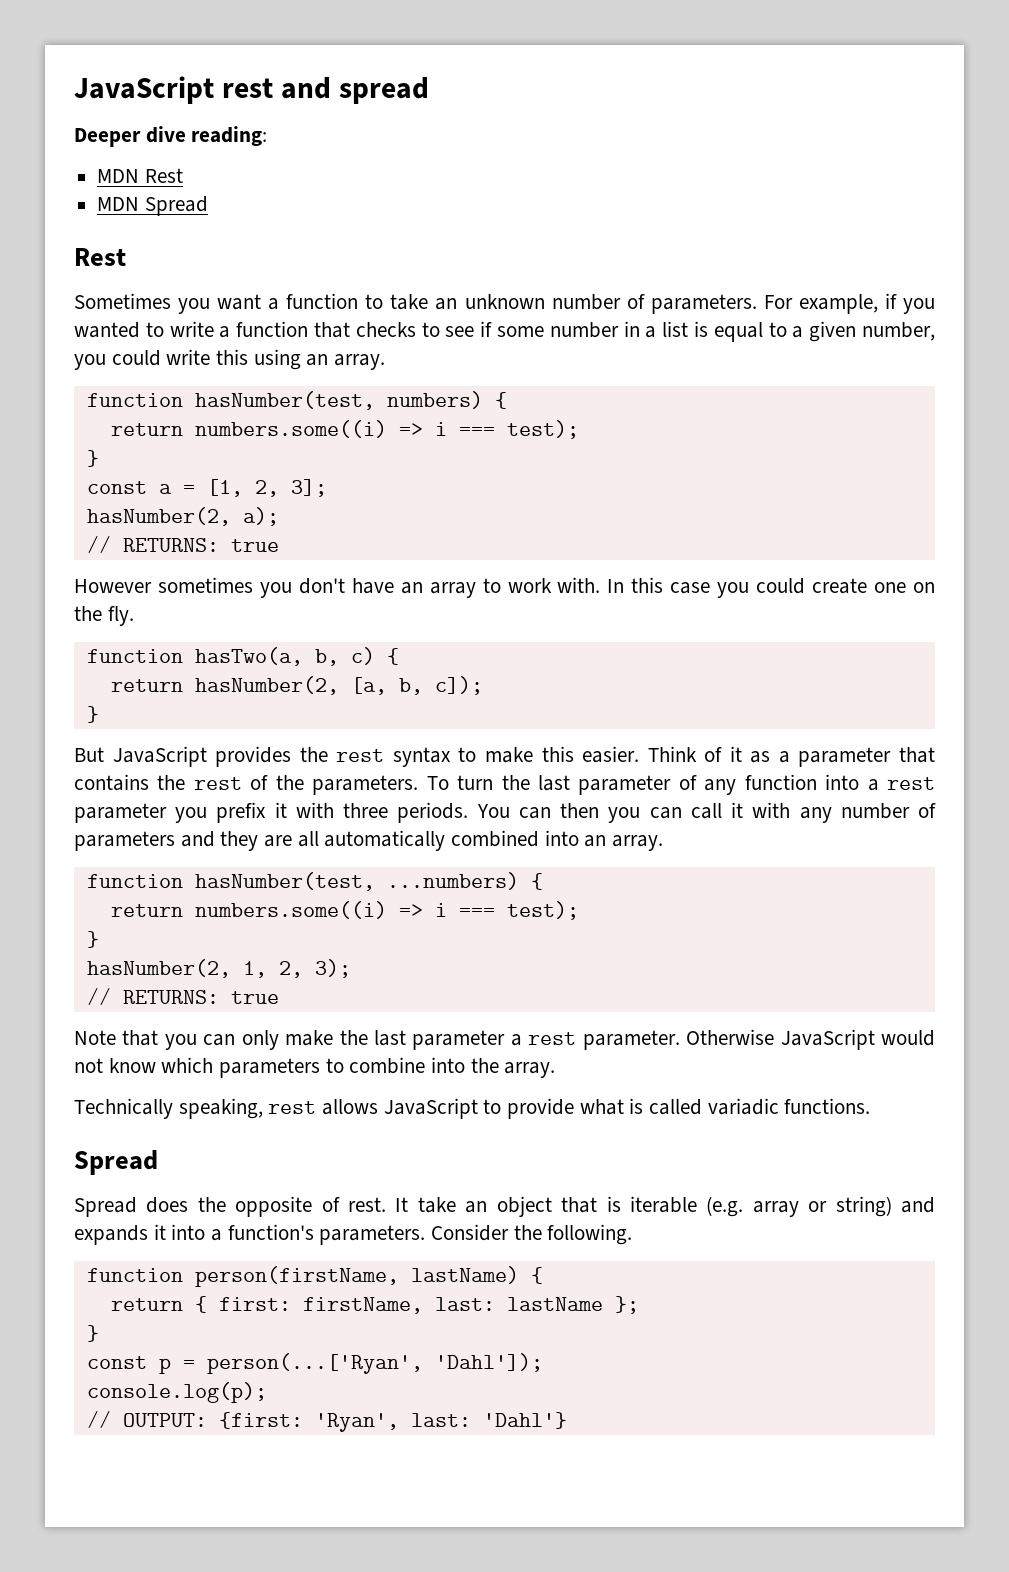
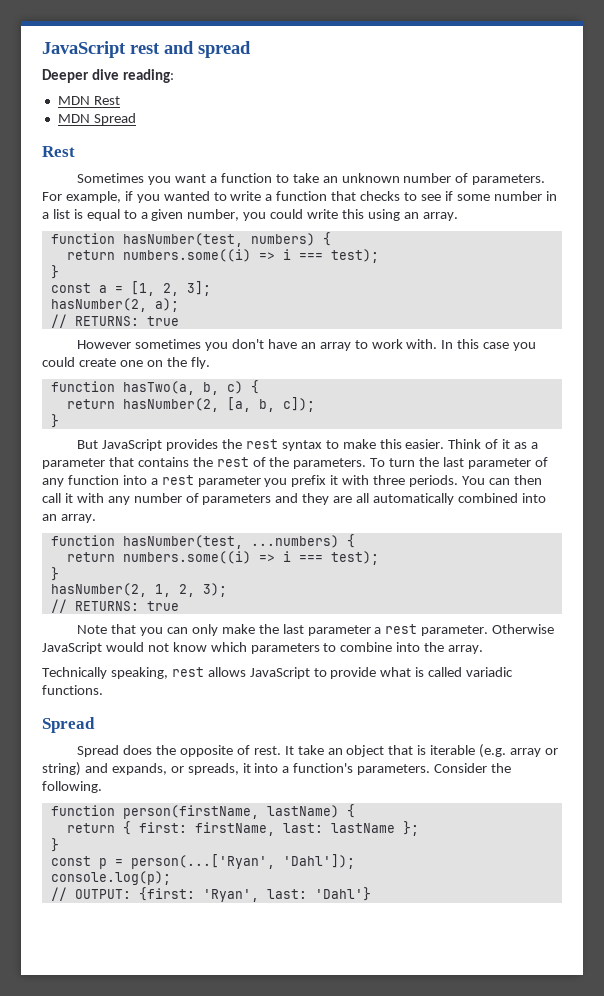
- You can then you can call it with any number of parameters and they are all automatically combined into an array.
+ You can then call it with any number of parameters and they are all automatically combined into an array.
- It take an object that is iterable (e.g. array or string) and expands it into a function's parameters.
+ It take an object that is iterable (e.g. array or string) and expands, or spreads, it into a function's parameters.

